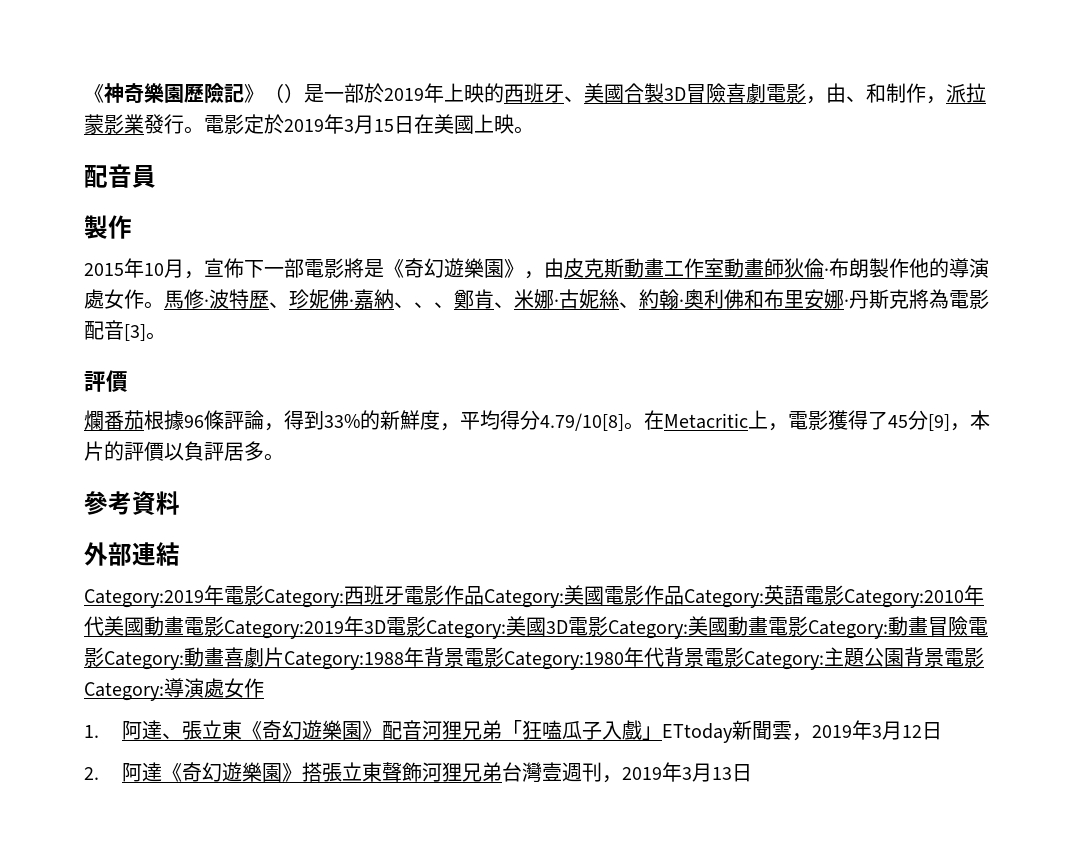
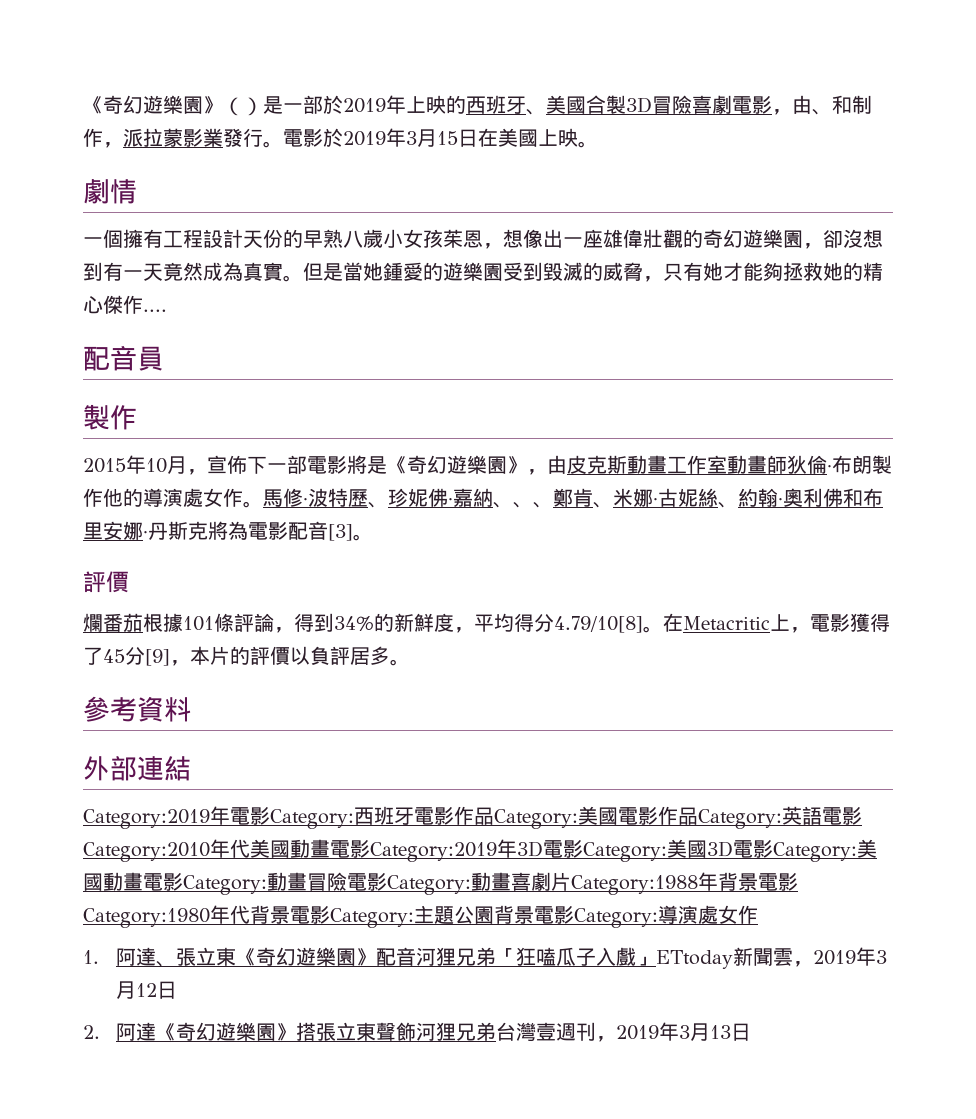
- 《神奇樂園歷險記》（）是一部於2019年上映的西班牙、美國合製3D冒險喜劇電影，由、和制作，派拉蒙影業發行。
+ 《奇幻遊樂園》（）是一部於2019年上映的西班牙、美國合製3D冒險喜劇電影，由、和制作，派拉蒙影業發行。
- 電影定於2019年3月15日在美國上映。
+ 電影於2019年3月15日在美國上映。
+ 劇情
+ 一個擁有工程設計天份的早熟八歲小女孩茱恩，想像出一座雄偉壯觀的奇幻遊樂園，卻沒想到有一天竟然成為真實。但是當她鍾愛的遊樂園受到毀滅的威脅，只有她才能夠拯救她的精心傑作....
- 爛番茄根據96條評論，得到33%的新鮮度，平均得分4.79/10[8]。
+ 爛番茄根據101條評論，得到34%的新鮮度，平均得分4.79/10[8]。

